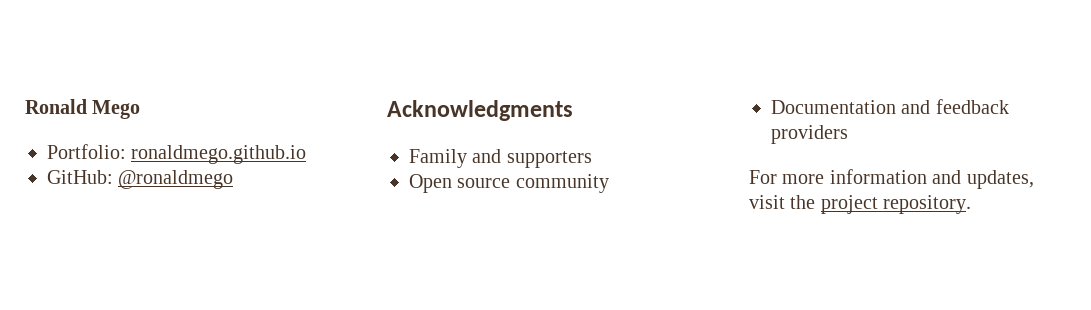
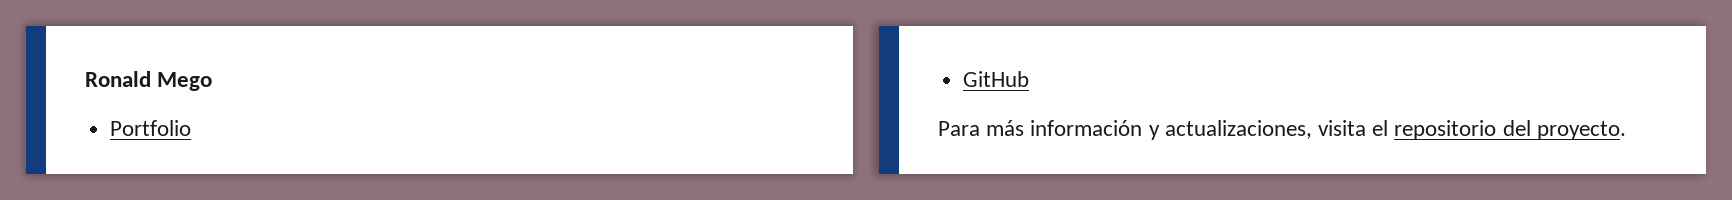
- Portfolio: ronaldmego.github.io
- GitHub: @ronaldmego
- Acknowledgments
- Family and supporters
- Open source community
- Documentation and feedback providers
- For more information and updates, visit the project repository.
+ Portfolio
+ GitHub
+ Para más información y actualizaciones, visita el repositorio del proyecto.

